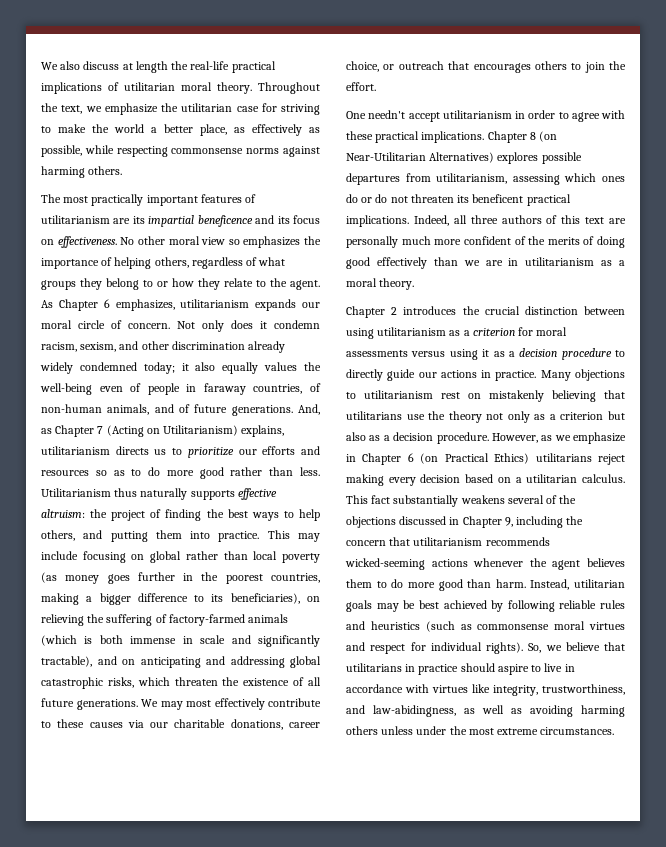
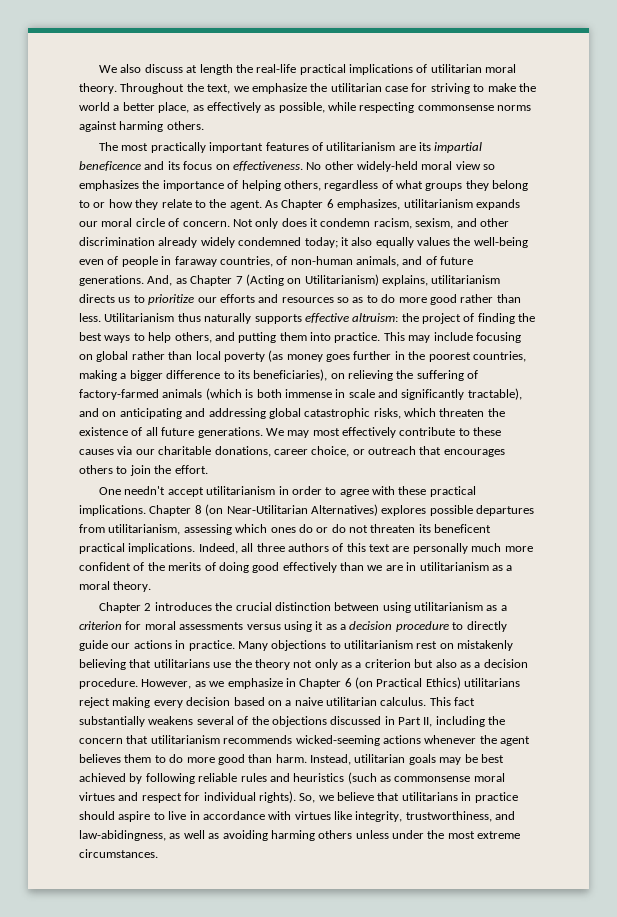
- No other moral view so emphasizes the importance of helping others, regardless of what groups they belong to or how they relate to the agent.
+ No other widely-held moral view so emphasizes the importance of helping others, regardless of what groups they belong to or how they relate to the agent.
- However, as we emphasize in Chapter 6 (on Practical Ethics) utilitarians reject making every decision based on a utilitarian calculus.
+ However, as we emphasize in Chapter 6 (on Practical Ethics) utilitarians reject making every decision based on a naive utilitarian calculus.
- This fact substantially weakens several of the objections discussed in Chapter 9, including the concern that utilitarianism recommends wicked-seeming actions whenever the agent believes them to do more good than harm.
+ This fact substantially weakens several of the objections discussed in Part II, including the concern that utilitarianism recommends wicked-seeming actions whenever the agent believes them to do more good than harm.

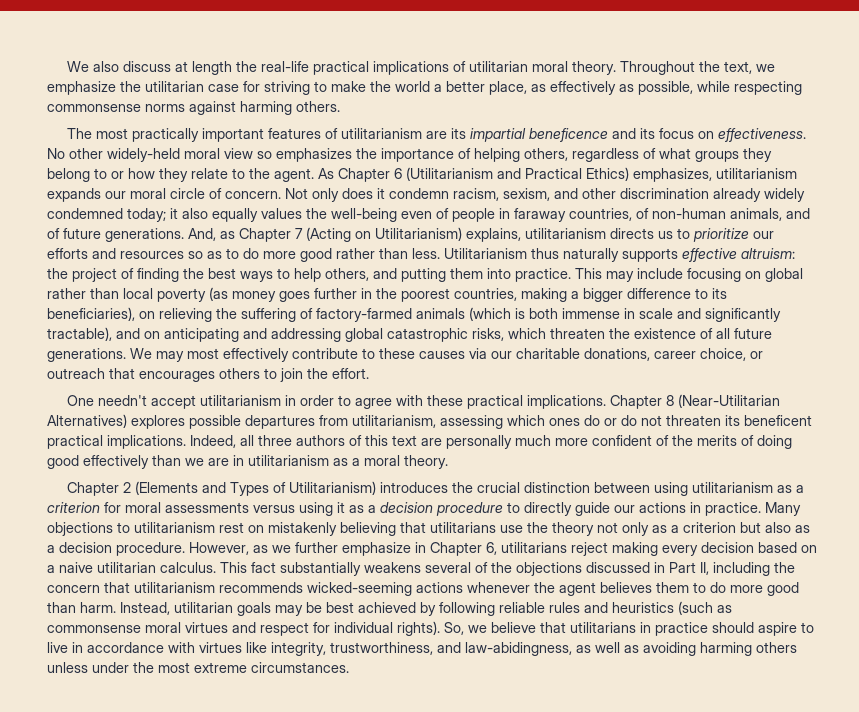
- As Chapter 6 emphasizes, utilitarianism expands our moral circle of concern.
+ As Chapter 6 (Utilitarianism and Practical Ethics) emphasizes, utilitarianism expands our moral circle of concern.
- Chapter 8 (on Near-Utilitarian Alternatives) explores possible departures from utilitarianism, assessing which ones do or do not threaten its beneficent practical implications.
+ Chapter 8 (Near-Utilitarian Alternatives) explores possible departures from utilitarianism, assessing which ones do or do not threaten its beneficent practical implications.
- Chapter 2 introduces the crucial distinction between using utilitarianism as a criterion for moral assessments versus using it as a decision procedure to directly guide our actions in practice.
+ Chapter 2 (Elements and Types of Utilitarianism) introduces the crucial distinction between using utilitarianism as a criterion for moral assessments versus using it as a decision procedure to directly guide our actions in practice.
- However, as we emphasize in Chapter 6 (on Practical Ethics) utilitarians reject making every decision based on a naive utilitarian calculus.
+ However, as we further emphasize in Chapter 6, utilitarians reject making every decision based on a naive utilitarian calculus.

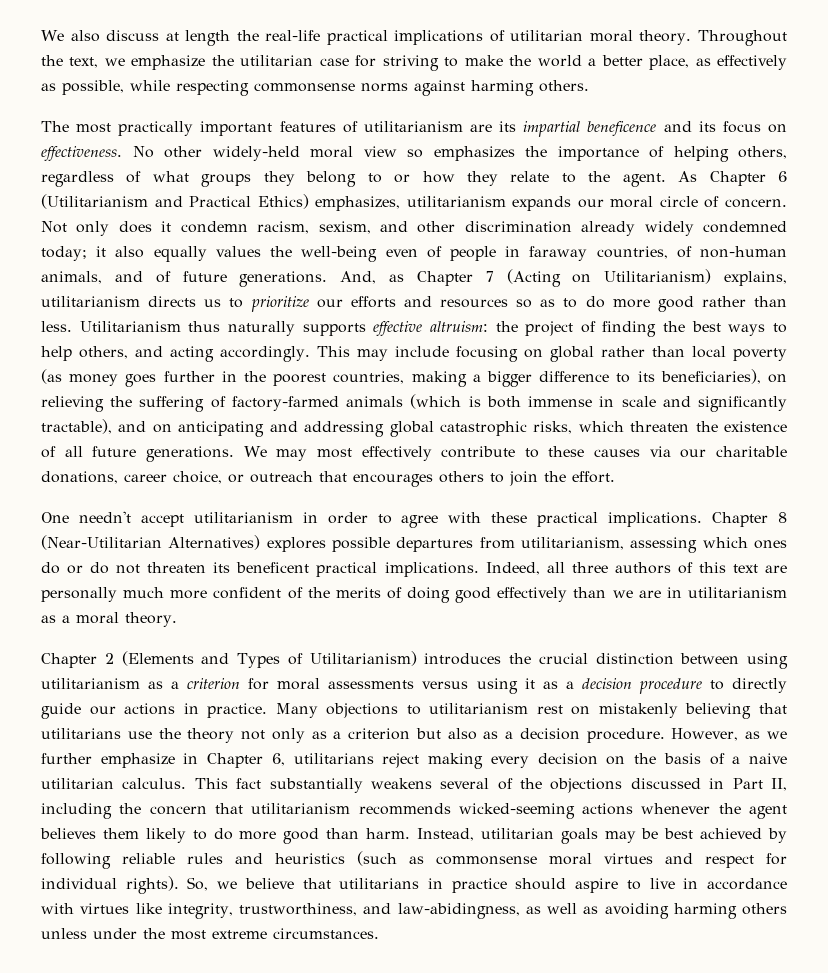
- Utilitarianism thus naturally supports effective altruism: the project of finding the best ways to help others, and putting them into practice.
+ Utilitarianism thus naturally supports effective altruism: the project of finding the best ways to help others, and acting accordingly.
- However, as we further emphasize in Chapter 6, utilitarians reject making every decision based on a naive utilitarian calculus.
+ However, as we further emphasize in Chapter 6, utilitarians reject making every decision on the basis of a naive utilitarian calculus.
- This fact substantially weakens several of the objections discussed in Part II, including the concern that utilitarianism recommends wicked-seeming actions whenever the agent believes them to do more good than harm.
+ This fact substantially weakens several of the objections discussed in Part II, including the concern that utilitarianism recommends wicked-seeming actions whenever the agent believes them likely to do more good than harm.

